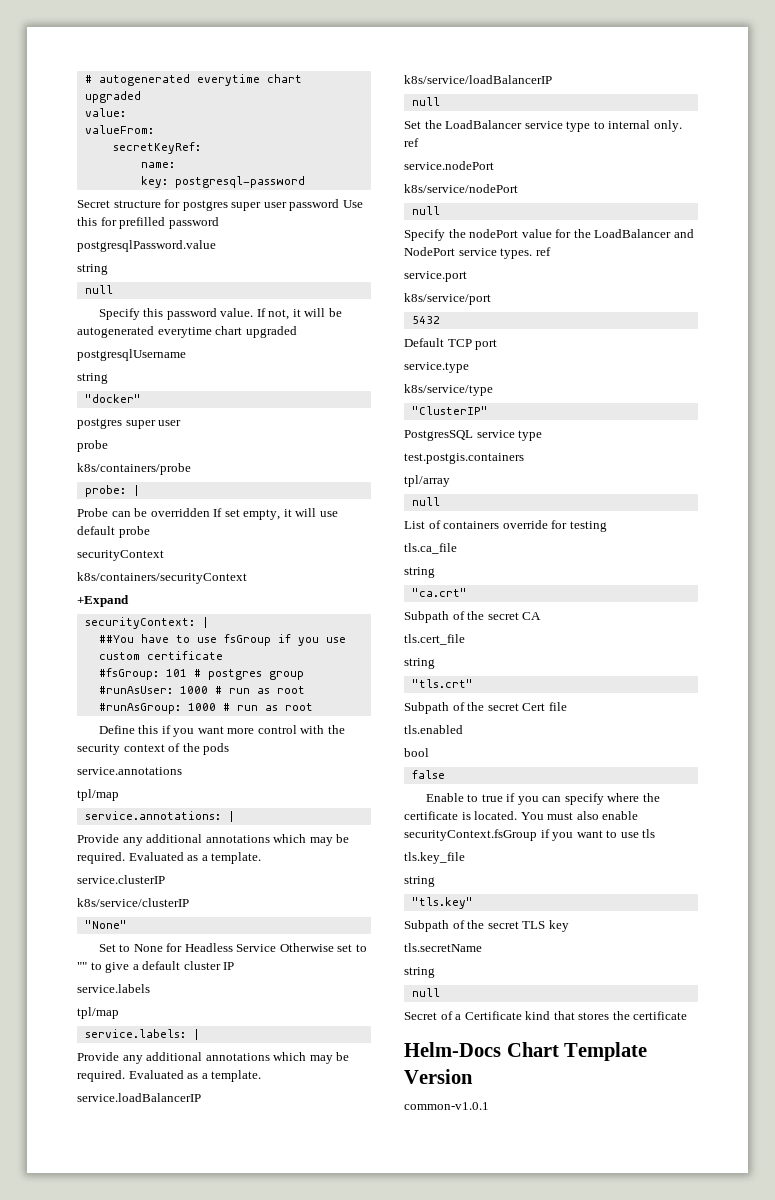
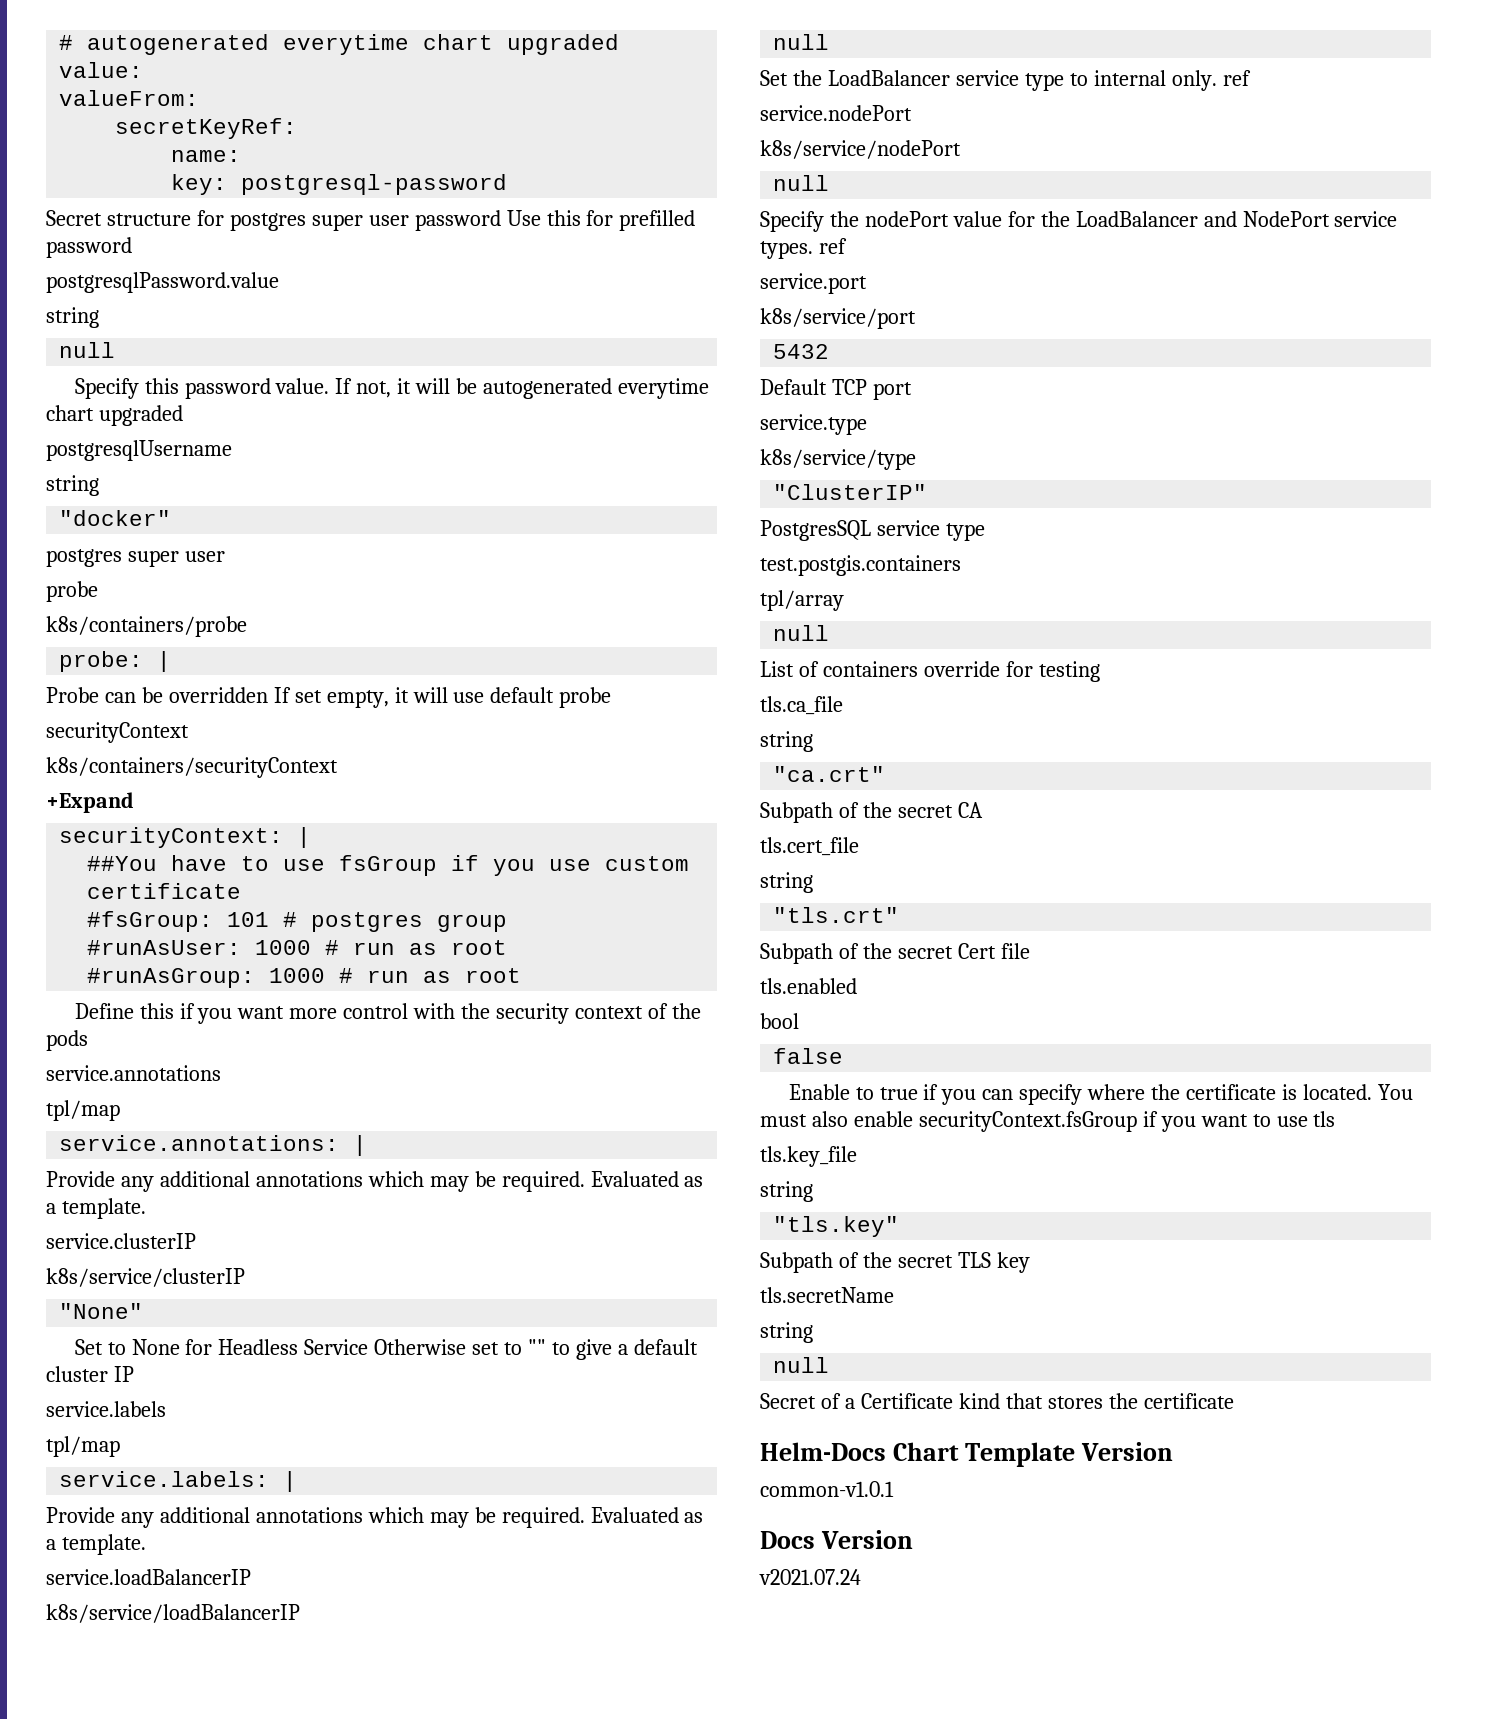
+ Docs Version
+ v2021.07.24

